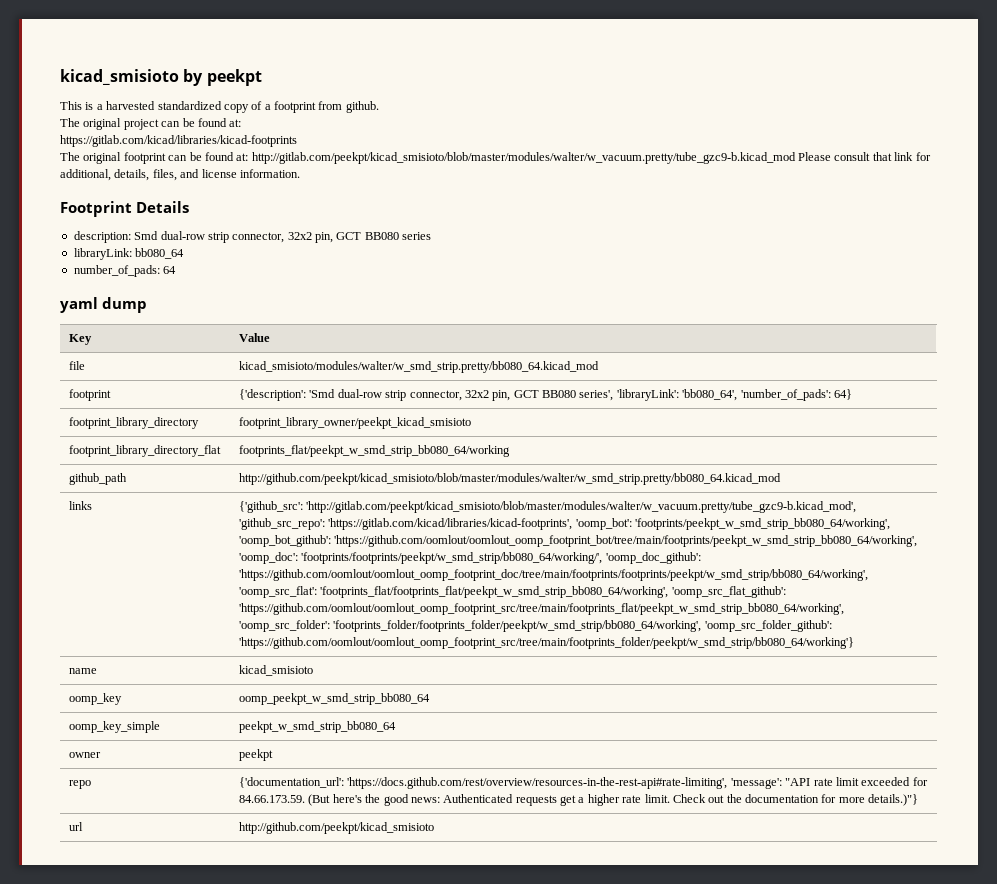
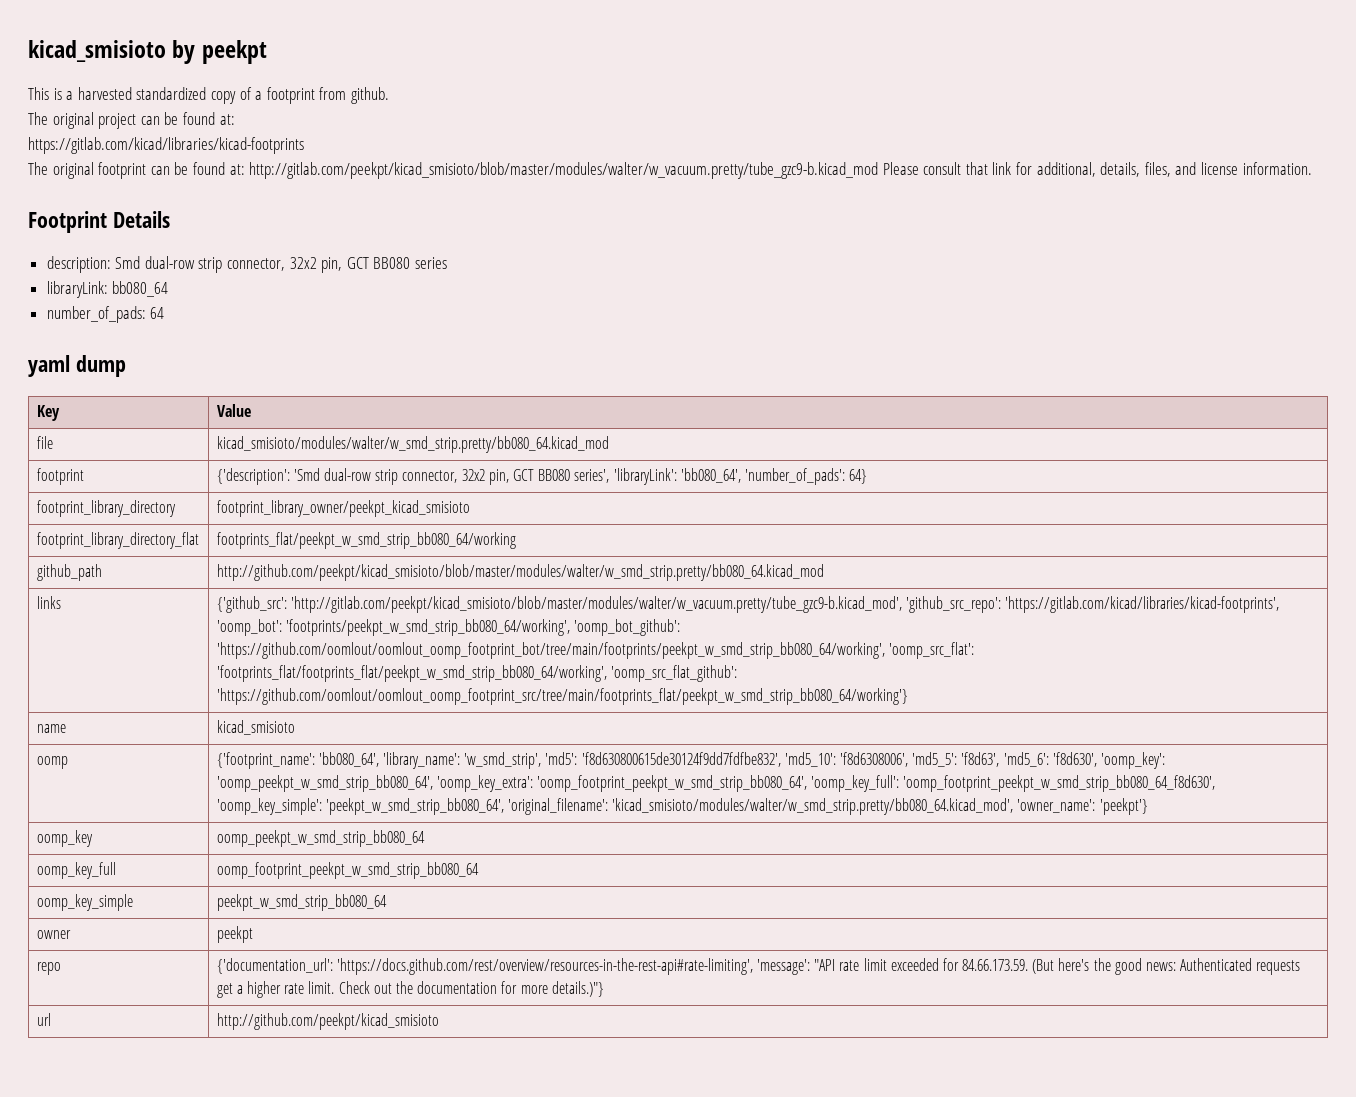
- links | {'github_src': 'http://gitlab.com/peekpt/kicad_smisioto/blob/master/modules/walter/w_vacuum.pretty/tube_gzc9-b.kicad_mod', 'github_src_repo': 'https://gitlab.com/kicad/libraries/kicad-footprints', 'oomp_bot': 'footprints/peekpt_w_smd_strip_bb080_64/working', 'oomp_bot_github': 'https://github.com/oomlout/oomlout_oomp_footprint_bot/tree/main/footprints/peekpt_w_smd_strip_bb080_64/working', 'oomp_doc': 'footprints/footprints/peekpt/w_smd_strip/bb080_64/working/', 'oomp_doc_github': 'https://github.com/oomlout/oomlout_oomp_footprint_doc/tree/main/footprints/footprints/peekpt/w_smd_strip/bb080_64/working', 'oomp_src_flat': 'footprints_flat/footprints_flat/peekpt_w_smd_strip_bb080_64/working', 'oomp_src_flat_github': 'https://github.com/oomlout/oomlout_oomp_footprint_src/tree/main/footprints_flat/peekpt_w_smd_strip_bb080_64/working', 'oomp_src_folder': 'footprints_folder/footprints_folder/peekpt/w_smd_strip/bb080_64/working', 'oomp_src_folder_github': 'https://github.com/oomlout/oomlout_oomp_footprint_src/tree/main/footprints_folder/peekpt/w_smd_strip/bb080_64/working'}
+ links | {'github_src': 'http://gitlab.com/peekpt/kicad_smisioto/blob/master/modules/walter/w_vacuum.pretty/tube_gzc9-b.kicad_mod', 'github_src_repo': 'https://gitlab.com/kicad/libraries/kicad-footprints', 'oomp_bot': 'footprints/peekpt_w_smd_strip_bb080_64/working', 'oomp_bot_github': 'https://github.com/oomlout/oomlout_oomp_footprint_bot/tree/main/footprints/peekpt_w_smd_strip_bb080_64/working', 'oomp_src_flat': 'footprints_flat/footprints_flat/peekpt_w_smd_strip_bb080_64/working', 'oomp_src_flat_github': 'https://github.com/oomlout/oomlout_oomp_footprint_src/tree/main/footprints_flat/peekpt_w_smd_strip_bb080_64/working'}
  name | kicad_smisioto
+ oomp | {'footprint_name': 'bb080_64', 'library_name': 'w_smd_strip', 'md5': 'f8d630800615de30124f9dd7fdfbe832', 'md5_10': 'f8d6308006', 'md5_5': 'f8d63', 'md5_6': 'f8d630', 'oomp_key': 'oomp_peekpt_w_smd_strip_bb080_64', 'oomp_key_extra': 'oomp_footprint_peekpt_w_smd_strip_bb080_64', 'oomp_key_full': 'oomp_footprint_peekpt_w_smd_strip_bb080_64_f8d630', 'oomp_key_simple': 'peekpt_w_smd_strip_bb080_64', 'original_filename': 'kicad_smisioto/modules/walter/w_smd_strip.pretty/bb080_64.kicad_mod', 'owner_name': 'peekpt'}
+ oomp_key_full | oomp_footprint_peekpt_w_smd_strip_bb080_64

